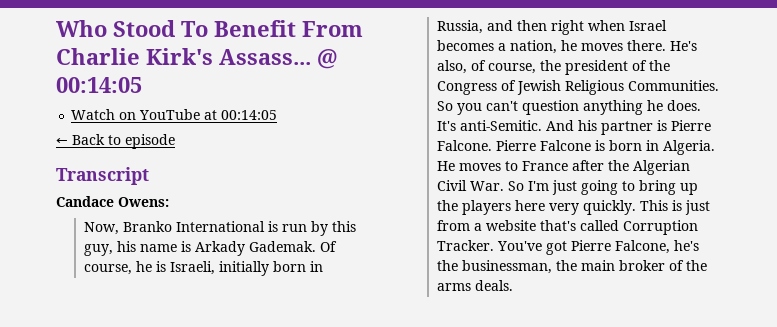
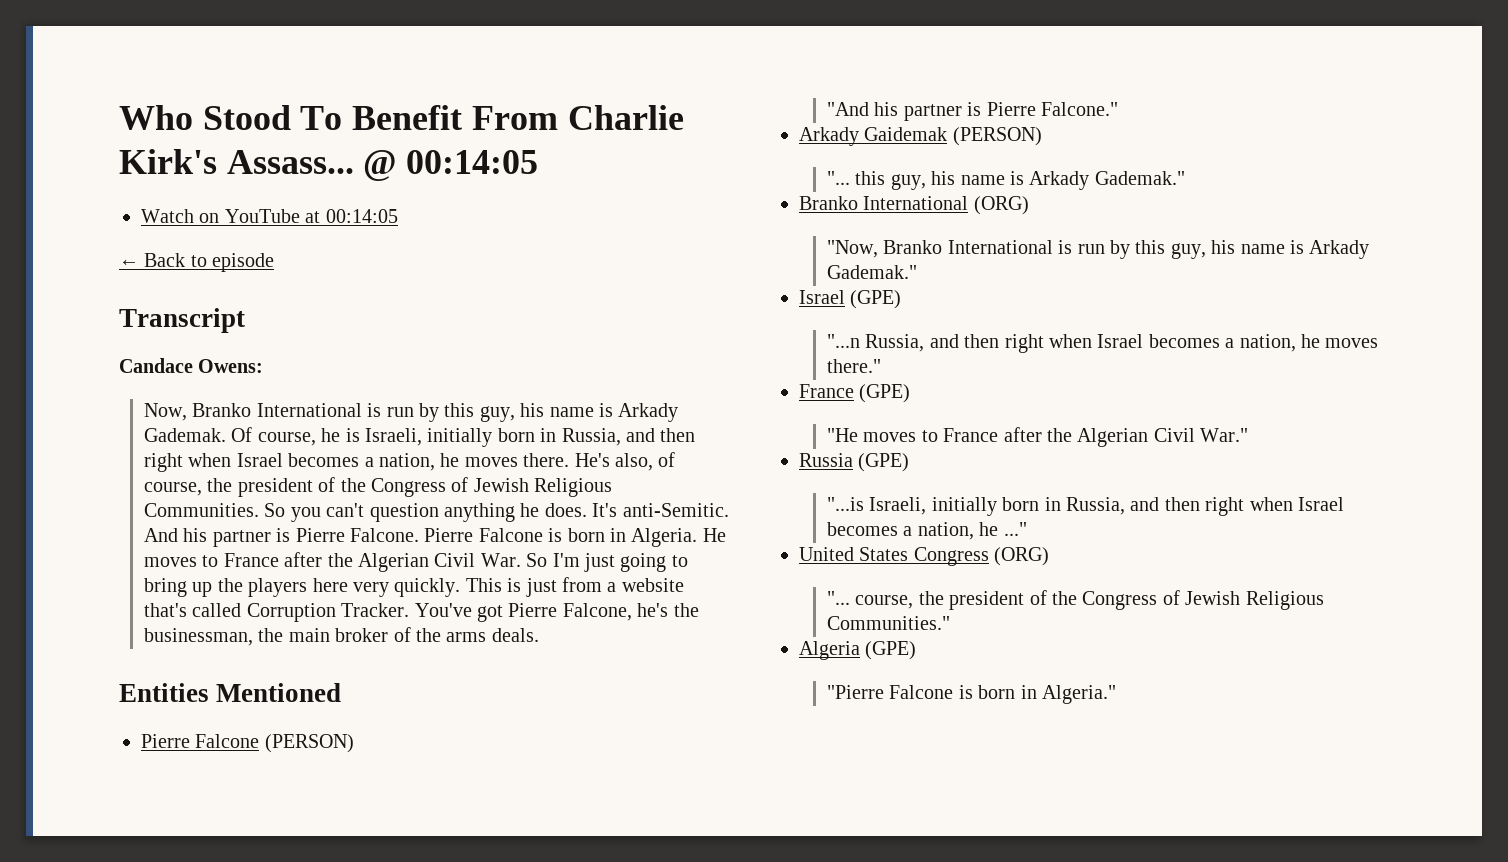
+ Entities Mentioned
+ Pierre Falcone (PERSON)
+ "And his partner is Pierre Falcone."
+ Arkady Gaidemak (PERSON)
+ "... this guy, his name is Arkady Gademak."
+ Branko International (ORG)
+ "Now, Branko International is run by this guy, his name is Arkady Gademak."
+ Israel (GPE)
+ "...n Russia, and then right when Israel becomes a nation, he moves there."
+ France (GPE)
+ "He moves to France after the Algerian Civil War."
+ Russia (GPE)
+ "...is Israeli, initially born in Russia, and then right when Israel becomes a nation, he ..."
+ United States Congress (ORG)
+ "... course, the president of the Congress of Jewish Religious Communities."
+ Algeria (GPE)
+ "Pierre Falcone is born in Algeria."

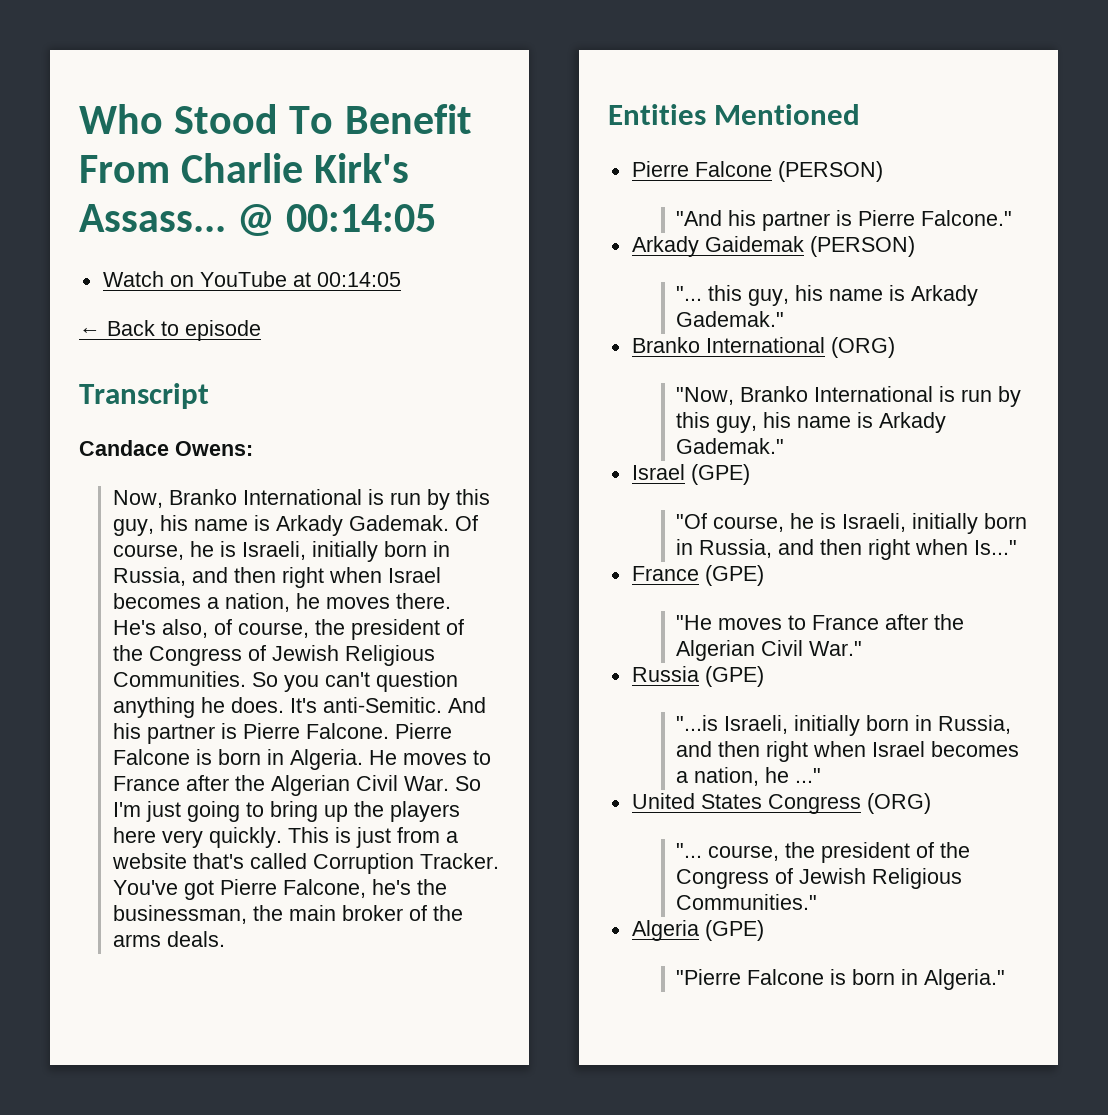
- "...n Russia, and then right when Israel becomes a nation, he moves there."
+ "Of course, he is Israeli, initially born in Russia, and then right when Is..."

